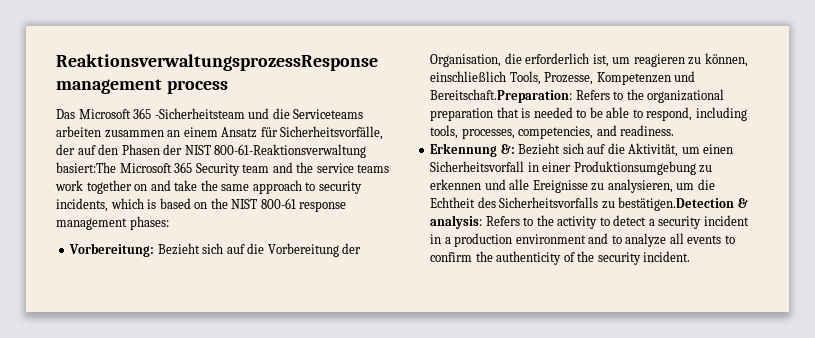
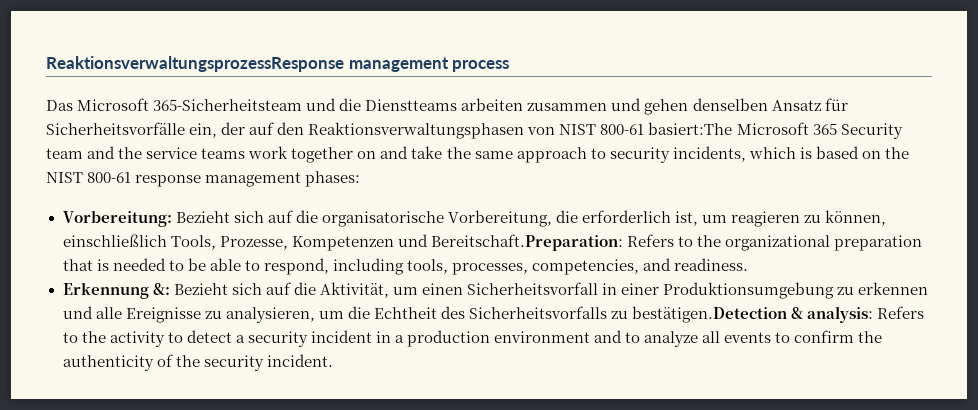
- Das Microsoft 365 -Sicherheitsteam und die Serviceteams arbeiten zusammen an einem Ansatz für Sicherheitsvorfälle, der auf den Phasen der NIST 800-61-Reaktionsverwaltung basiert:The Microsoft 365 Security team and the service teams work together on and take the same approach to security incidents, which is based on the NIST 800-61 response management phases:
+ Das Microsoft 365-Sicherheitsteam und die Dienstteams arbeiten zusammen und gehen denselben Ansatz für Sicherheitsvorfälle ein, der auf den Reaktionsverwaltungsphasen von NIST 800-61 basiert:The Microsoft 365 Security team and the service teams work together on and take the same approach to security incidents, which is based on the NIST 800-61 response management phases:
- Vorbereitung: Bezieht sich auf die Vorbereitung der Organisation, die erforderlich ist, um reagieren zu können, einschließlich Tools, Prozesse, Kompetenzen und Bereitschaft.Preparation: Refers to the organizational preparation that is needed to be able to respond, including tools, processes, competencies, and readiness.
+ Vorbereitung: Bezieht sich auf die organisatorische Vorbereitung, die erforderlich ist, um reagieren zu können, einschließlich Tools, Prozesse, Kompetenzen und Bereitschaft.Preparation: Refers to the organizational preparation that is needed to be able to respond, including tools, processes, competencies, and readiness.

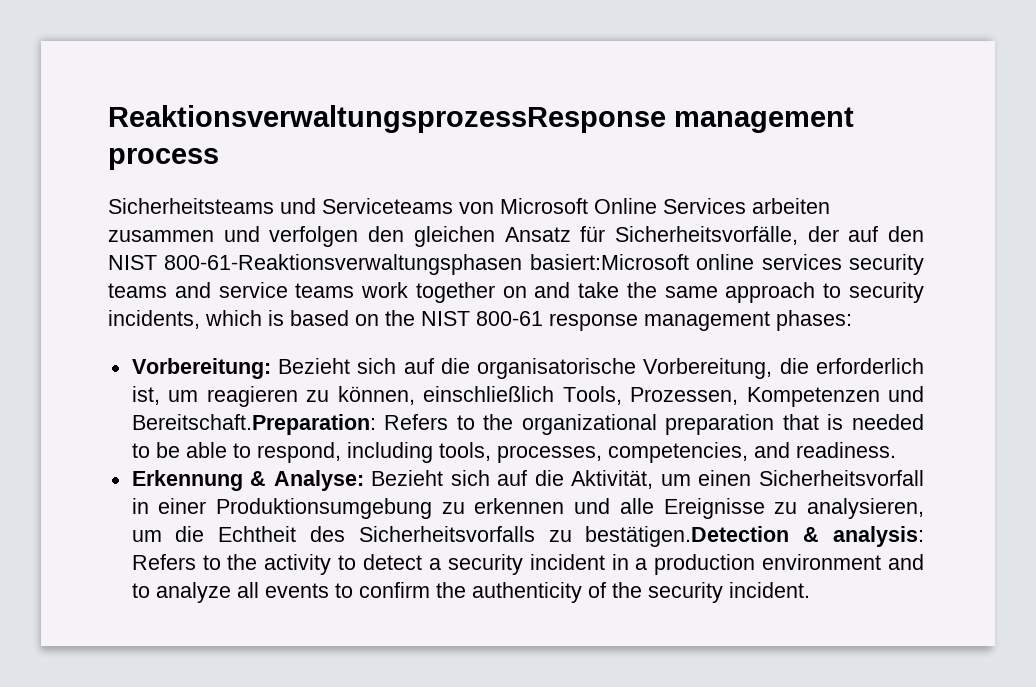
- Das Microsoft 365-Sicherheitsteam und die Dienstteams arbeiten zusammen und gehen denselben Ansatz für Sicherheitsvorfälle ein, der auf den Reaktionsverwaltungsphasen von NIST 800-61 basiert:The Microsoft 365 Security team and the service teams work together on and take the same approach to security incidents, which is based on the NIST 800-61 response management phases:
+ Sicherheitsteams und Serviceteams von Microsoft Online Services arbeiten zusammen und verfolgen den gleichen Ansatz für Sicherheitsvorfälle, der auf den NIST 800-61-Reaktionsverwaltungsphasen basiert:Microsoft online services security teams and service teams work together on and take the same approach to security incidents, which is based on the NIST 800-61 response management phases:
- Vorbereitung: Bezieht sich auf die organisatorische Vorbereitung, die erforderlich ist, um reagieren zu können, einschließlich Tools, Prozesse, Kompetenzen und Bereitschaft.Preparation: Refers to the organizational preparation that is needed to be able to respond, including tools, processes, competencies, and readiness.
+ Vorbereitung: Bezieht sich auf die organisatorische Vorbereitung, die erforderlich ist, um reagieren zu können, einschließlich Tools, Prozessen, Kompetenzen und Bereitschaft.Preparation: Refers to the organizational preparation that is needed to be able to respond, including tools, processes, competencies, and readiness.
- Erkennung &: Bezieht sich auf die Aktivität, um einen Sicherheitsvorfall in einer Produktionsumgebung zu erkennen und alle Ereignisse zu analysieren, um die Echtheit des Sicherheitsvorfalls zu bestätigen.Detection & analysis: Refers to the activity to detect a security incident in a production environment and to analyze all events to confirm the authenticity of the security incident.
+ Erkennung & Analyse: Bezieht sich auf die Aktivität, um einen Sicherheitsvorfall in einer Produktionsumgebung zu erkennen und alle Ereignisse zu analysieren, um die Echtheit des Sicherheitsvorfalls zu bestätigen.Detection & analysis: Refers to the activity to detect a security incident in a production environment and to analyze all events to confirm the authenticity of the security incident.

